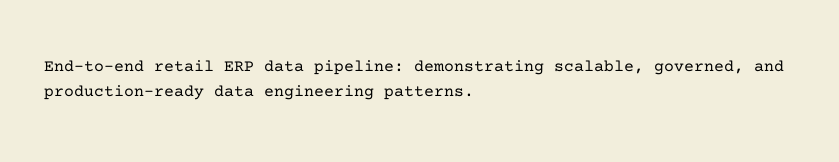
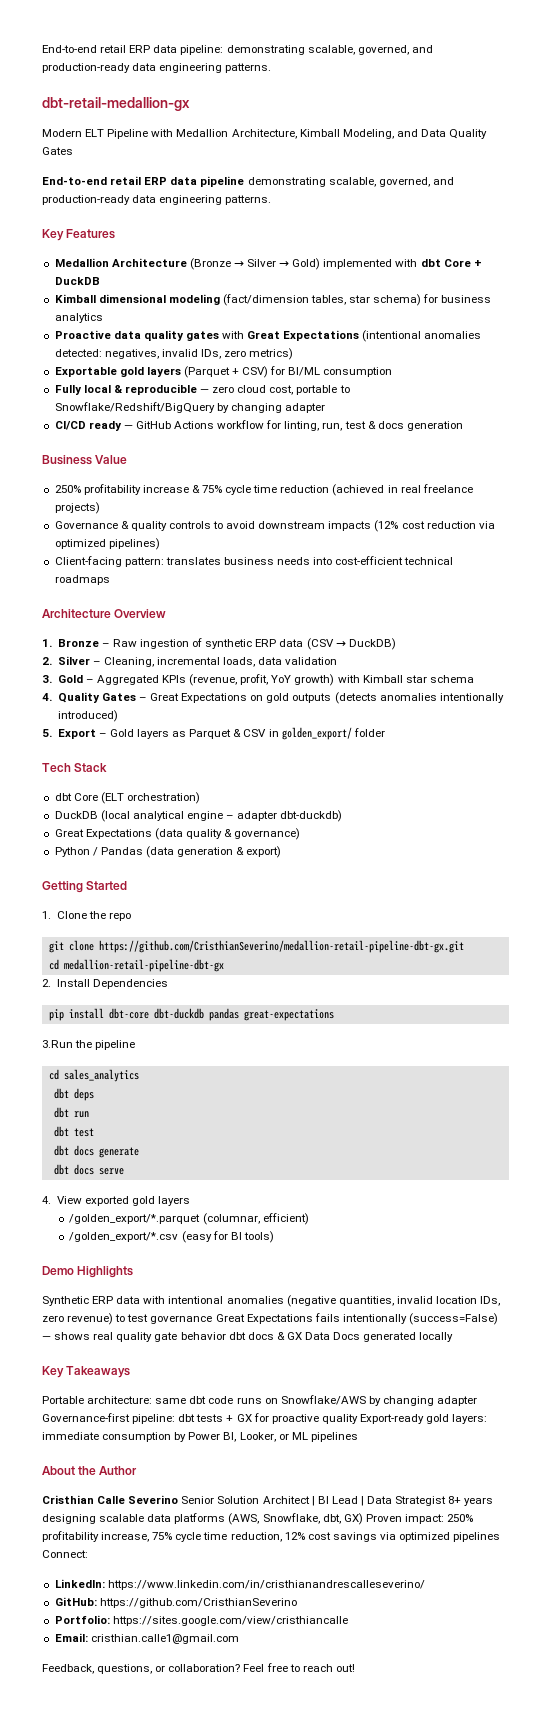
+ dbt-retail-medallion-gx
+ Modern ELT Pipeline with Medallion Architecture, Kimball Modeling, and Data Quality Gates
+ End-to-end retail ERP data pipeline demonstrating scalable, governed, and production-ready data engineering patterns.
+ Key Features
+ Medallion Architecture (Bronze → Silver → Gold) implemented with dbt Core + DuckDB
+ Kimball dimensional modeling (fact/dimension tables, star schema) for business analytics
+ Proactive data quality gates with Great Expectations (intentional anomalies detected: negatives, invalid IDs, zero metrics)
+ Exportable gold layers (Parquet + CSV) for BI/ML consumption
+ Fully local & reproducible — zero cloud cost, portable to Snowflake/Redshift/BigQuery by changing adapter
+ CI/CD ready — GitHub Actions workflow for linting, run, test & docs generation
+ Business Value
+ 250% profitability increase & 75% cycle time reduction (achieved in real freelance projects)
+ Governance & quality controls to avoid downstream impacts (12% cost reduction via optimized pipelines)
+ Client-facing pattern: translates business needs into cost-efficient technical roadmaps
+ Architecture Overview
+ 1. Bronze – Raw ingestion of synthetic ERP data (CSV → DuckDB)
+ 2. Silver – Cleaning, incremental loads, data validation
+ 3. Gold – Aggregated KPIs (revenue, profit, YoY growth) with Kimball star schema
+ 4. Quality Gates – Great Expectations on gold outputs (detects anomalies intentionally introduced)
+ 5. Export – Gold layers as Parquet & CSV in golden_export/ folder
+ Tech Stack
+ dbt Core (ELT orchestration)
+ DuckDB (local analytical engine – adapter dbt-duckdb)
+ Great Expectations (data quality & governance)
+ Python / Pandas (data generation & export)
+ Getting Started
+ 1. Clone the repo
+ git clone https://github.com/CristhianSeverino/medallion-retail-pipeline-dbt-gx.git
+ cd medallion-retail-pipeline-dbt-gx
+ 2. Install Dependencies
+ pip install dbt-core dbt-duckdb pandas great-expectations
+ 3.Run the pipeline
+ cd sales_analytics
+ dbt deps
+ dbt run
+ dbt test
+ dbt docs generate
+ dbt docs serve
+ 4. View exported gold layers
+ /golden_export/*.parquet (columnar, efficient)
+ /golden_export/*.csv (easy for BI tools)
+ Demo Highlights
+ Synthetic ERP data with intentional anomalies (negative quantities, invalid location IDs, zero revenue) to test governance Great Expectations fails intentionally (success=False) — shows real quality gate behavior dbt docs & GX Data Docs generated locally
+ Key Takeaways
+ Portable architecture: same dbt code runs on Snowflake/AWS by changing adapter Governance-first pipeline: dbt tests + GX for proactive quality Export-ready gold layers: immediate consumption by Power BI, Looker, or ML pipelines
+ About the Author
+ Cristhian Calle Severino Senior Solution Architect | BI Lead | Data Strategist 8+ years designing scalable data platforms (AWS, Snowflake, dbt, GX) Proven impact: 250% profitability increase, 75% cycle time reduction, 12% cost savings via optimized pipelines Connect:
+ LinkedIn: https://www.linkedin.com/in/cristhianandrescalleseverino/
+ GitHub: https://github.com/CristhianSeverino
+ Portfolio: https://sites.google.com/view/cristhiancalle
+ Email: cristhian.calle1@gmail.com
+ Feedback, questions, or collaboration? Feel free to reach out!

